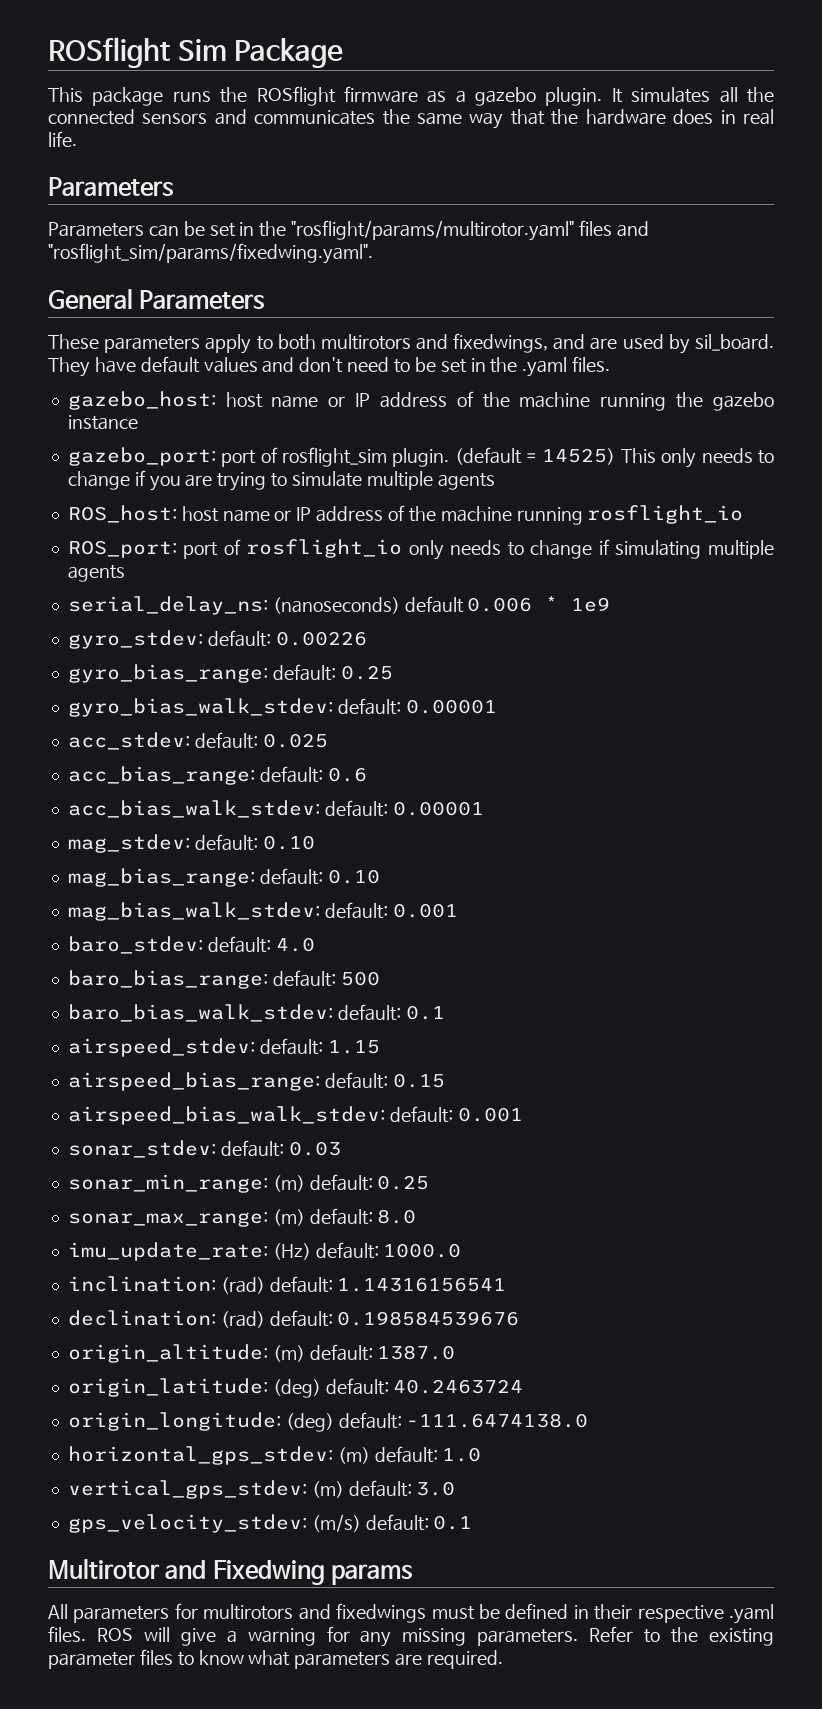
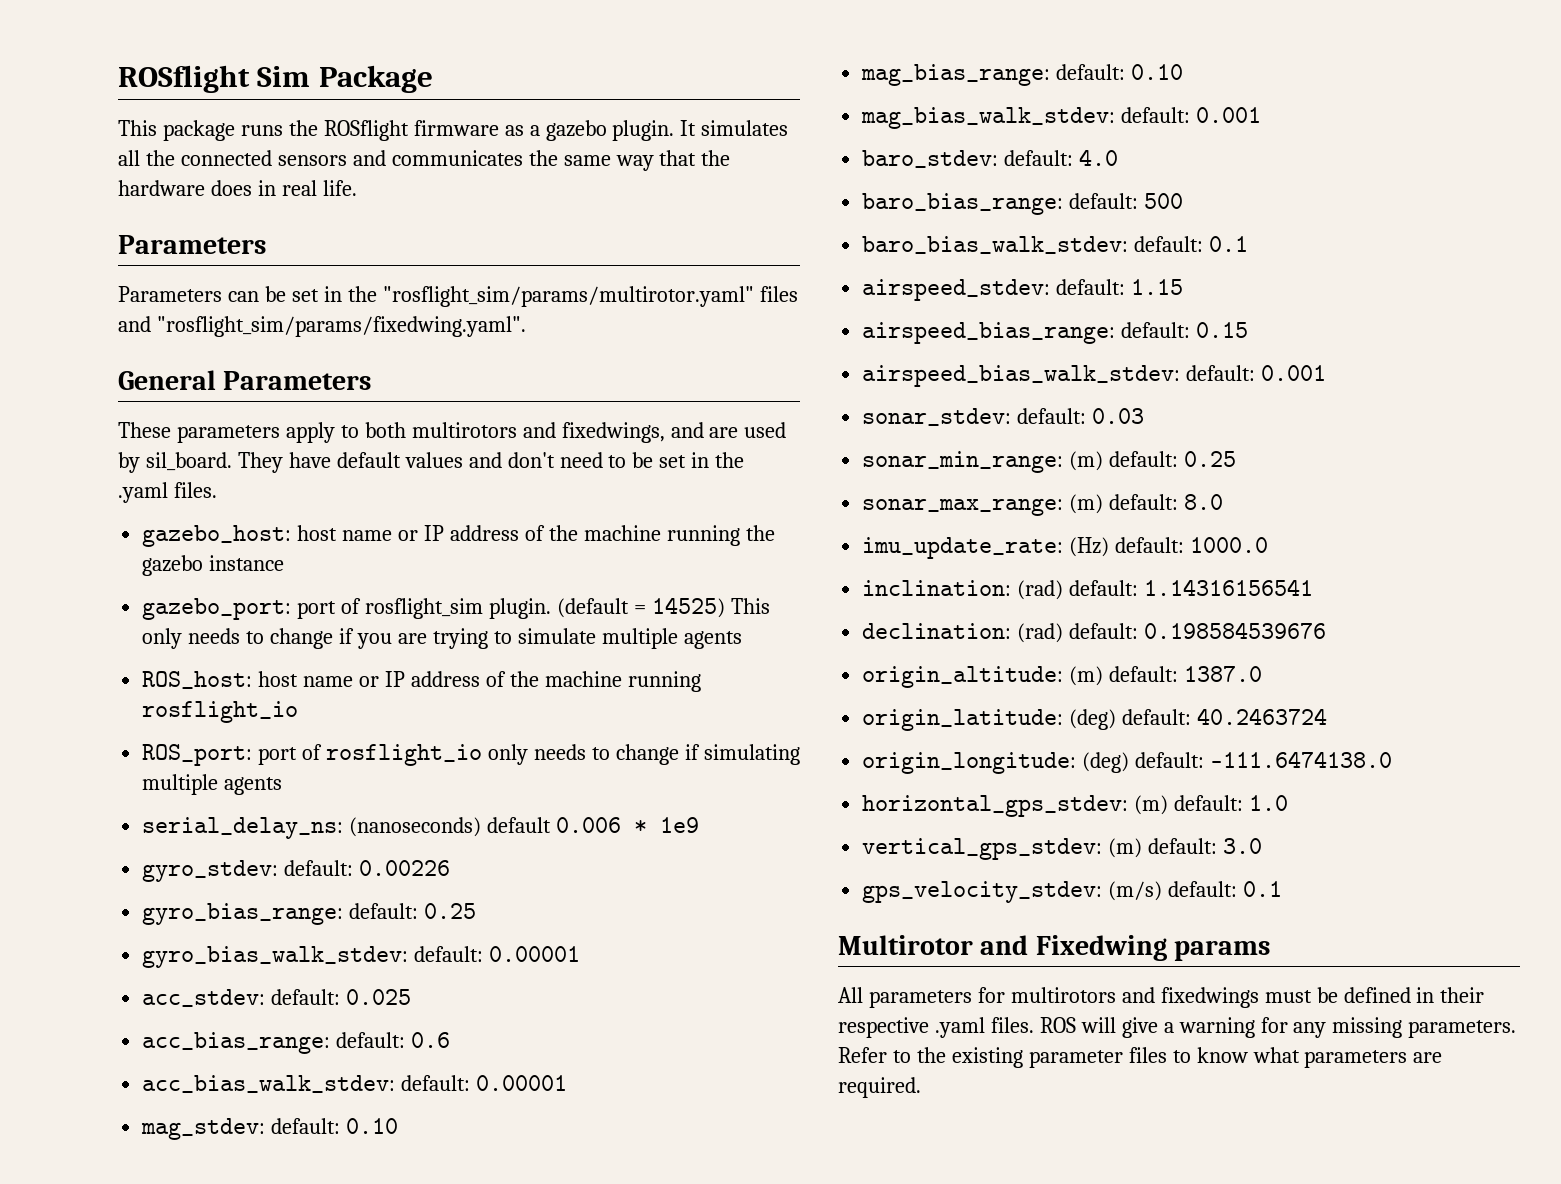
- Parameters can be set in the "rosflight/params/multirotor.yaml" files and "rosflight_sim/params/fixedwing.yaml".
+ Parameters can be set in the "rosflight_sim/params/multirotor.yaml" files and "rosflight_sim/params/fixedwing.yaml".

